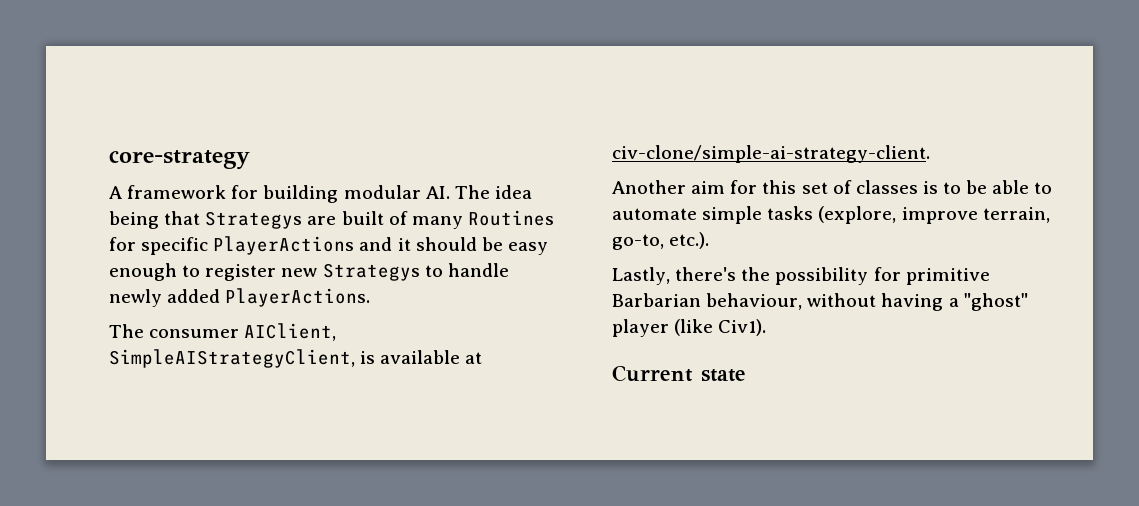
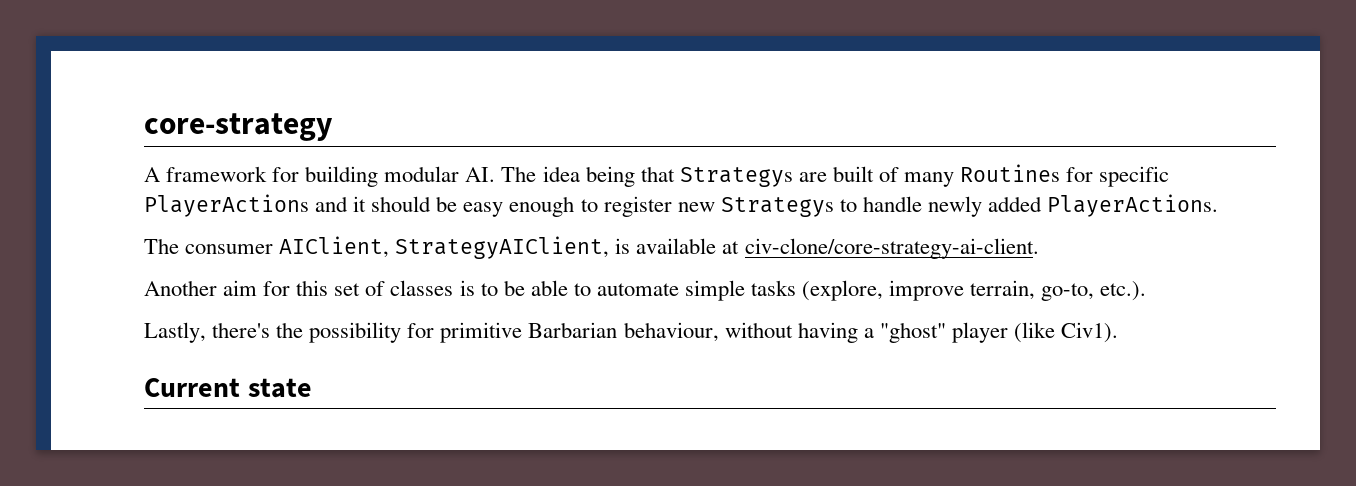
- The consumer AIClient, SimpleAIStrategyClient, is available at civ-clone/simple-ai-strategy-client.
+ The consumer AIClient, StrategyAIClient, is available at civ-clone/core-strategy-ai-client.

